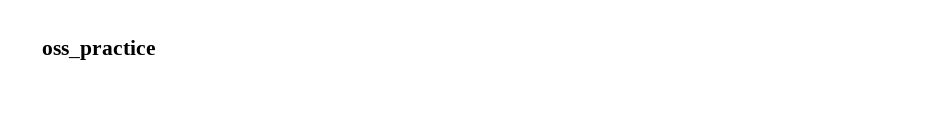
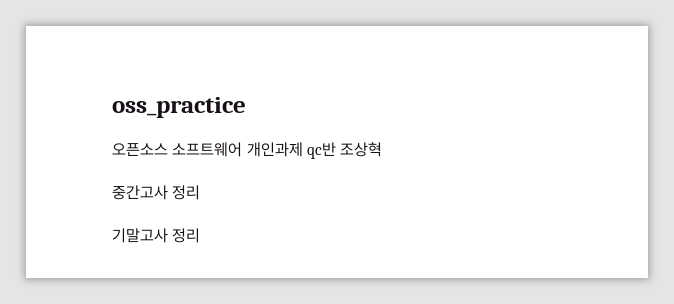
+ 오픈소스 소프트웨어 개인과제 qc반 조상혁
+ 중간고사 정리
+ 기말고사 정리

